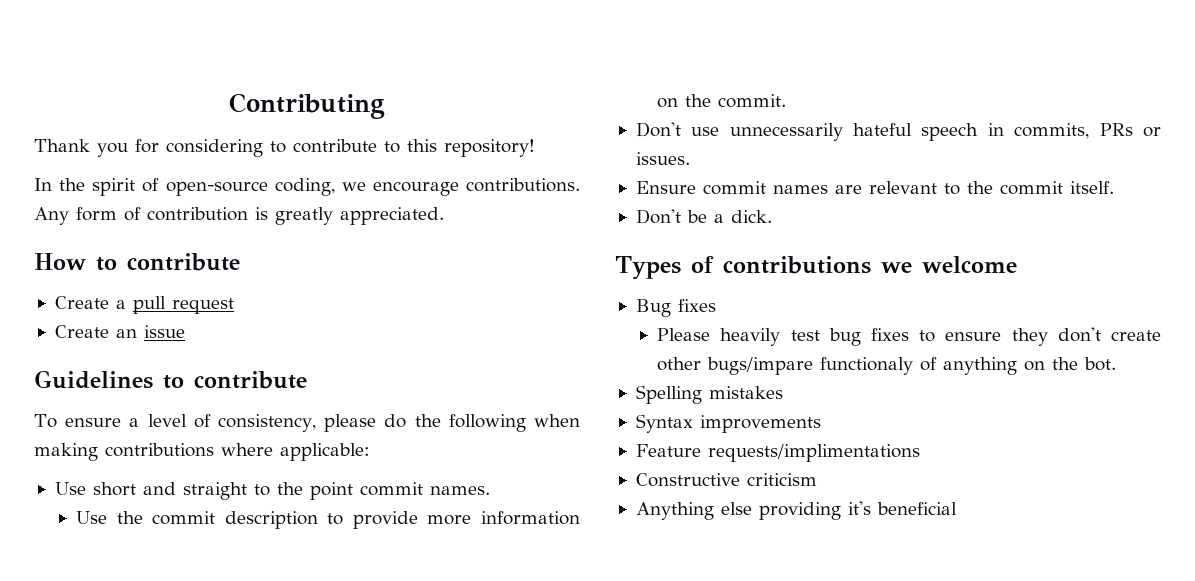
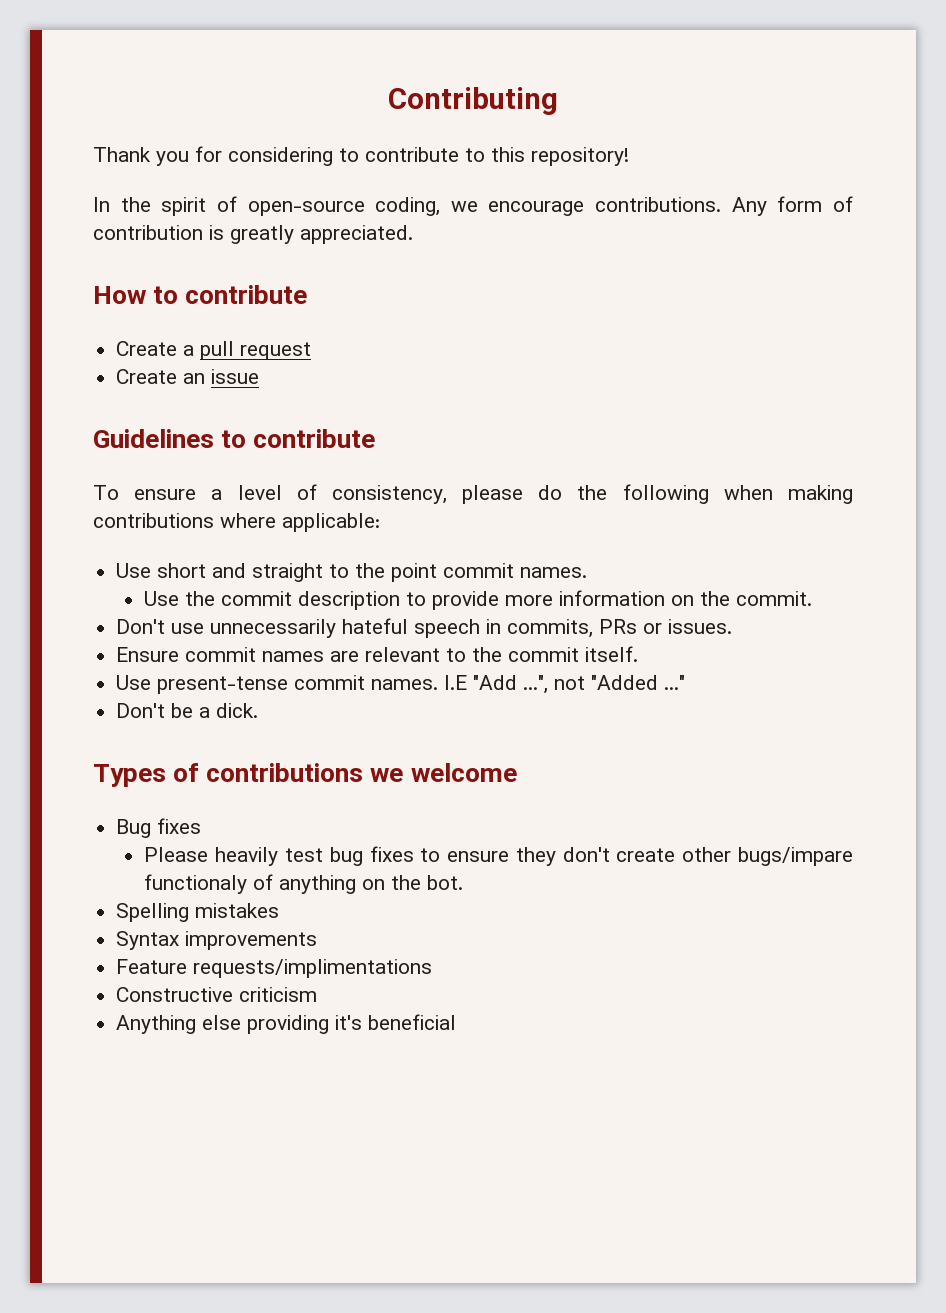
+ Use present-tense commit names. I.E "Add ...", not "Added ..."

